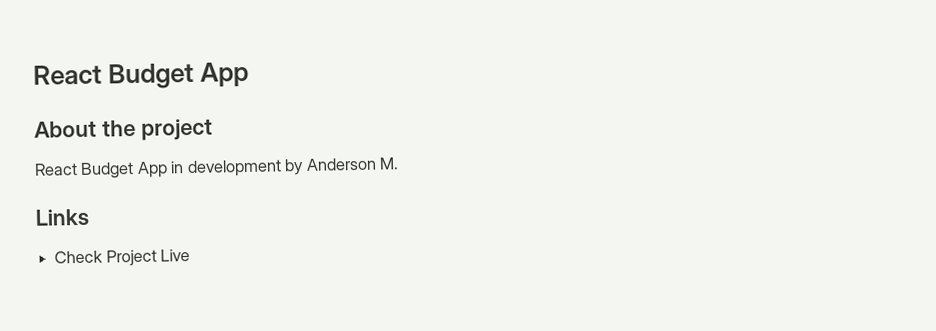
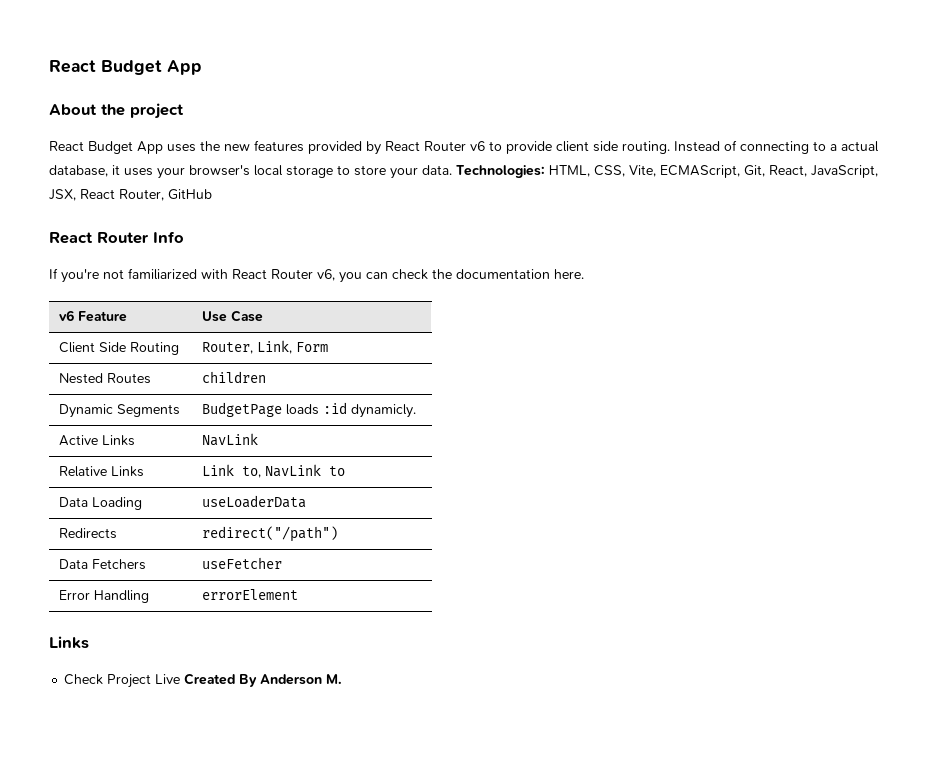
- React Budget App in development by Anderson M.
+ React Budget App uses the new features provided by React Router v6 to provide client side routing. Instead of connecting to a actual database, it uses your browser's local storage to store your data. Technologies: HTML, CSS, Vite, ECMAScript, Git, React, JavaScript, JSX, React Router, GitHub
+ React Router Info
+ If you're not familiarized with React Router v6, you can check the documentation here.
+ v6 Feature | Use Case
+ Client Side Routing | Router, Link, Form
+ Nested Routes | children
+ Dynamic Segments | BudgetPage loads :id dynamicly.
+ Active Links | NavLink
+ Relative Links | Link to, NavLink to
+ Data Loading | useLoaderData
+ Redirects | redirect("/path")
+ Data Fetchers | useFetcher
+ Error Handling | errorElement
- Check Project Live
+ Check Project Live Created By Anderson M.

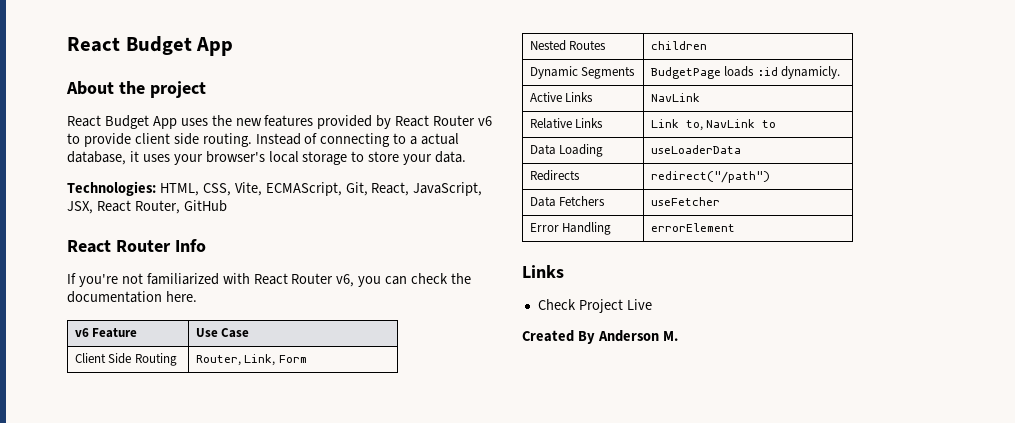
- Instead of connecting to a actual database, it uses your browser's local storage to store your data. Technologies: HTML, CSS, Vite, ECMAScript, Git, React, JavaScript, JSX, React Router, GitHub
+ Instead of connecting to a actual database, it uses your browser's local storage to store your data.
+ Technologies: HTML, CSS, Vite, ECMAScript, Git, React, JavaScript, JSX, React Router, GitHub
- Check Project Live Created By Anderson M.
+ Check Project Live
+ Created By Anderson M.

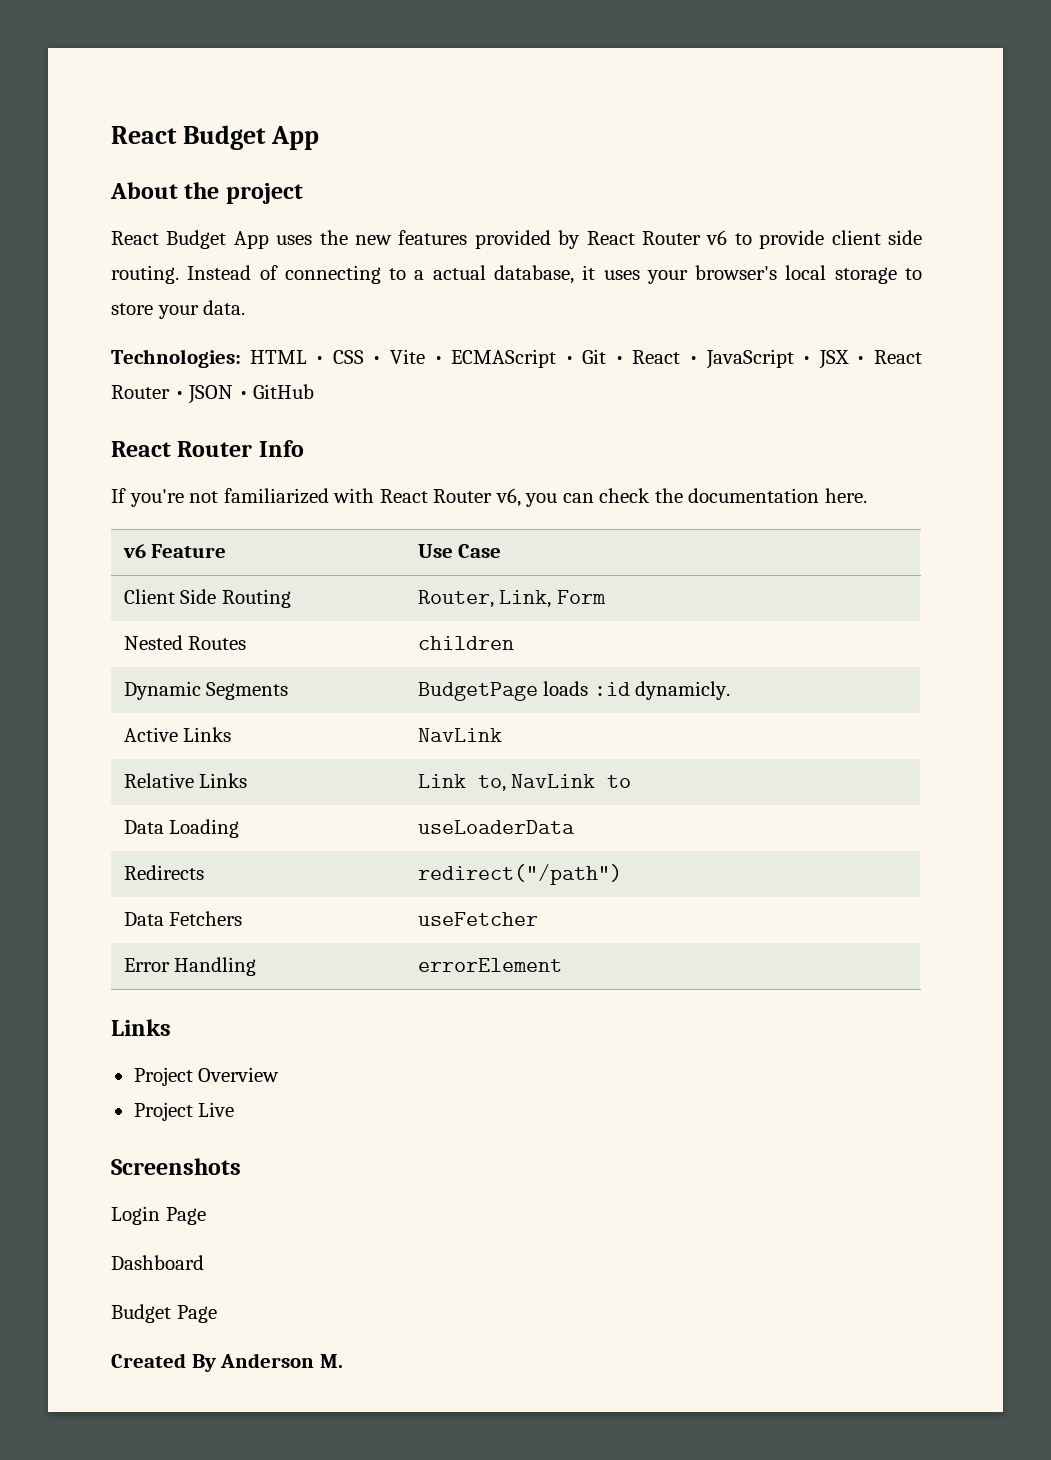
- Technologies: HTML, CSS, Vite, ECMAScript, Git, React, JavaScript, JSX, React Router, GitHub
+ Technologies: HTML • CSS • Vite • ECMAScript • Git • React • JavaScript • JSX • React Router • JSON • GitHub
- Check Project Live
+ Project Overview
+ Project Live
+ Screenshots
+ Login Page
+ Dashboard
+ Budget Page

